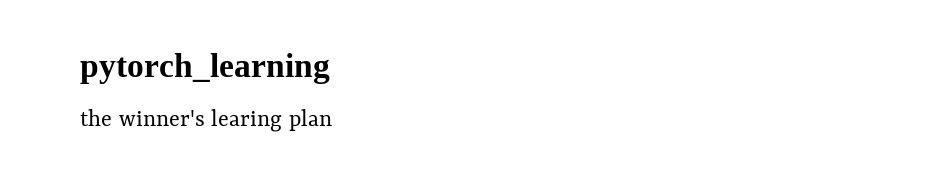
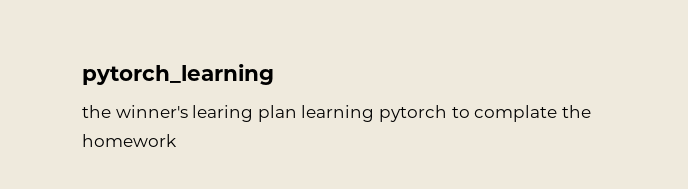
- the winner's learing plan
+ the winner's learing plan learning pytorch to complate the homework

